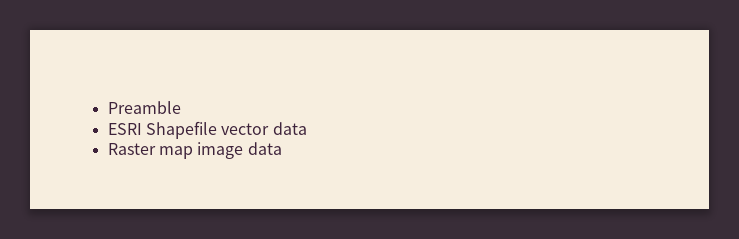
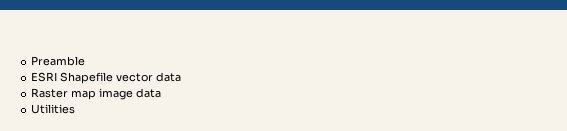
+ Utilities

